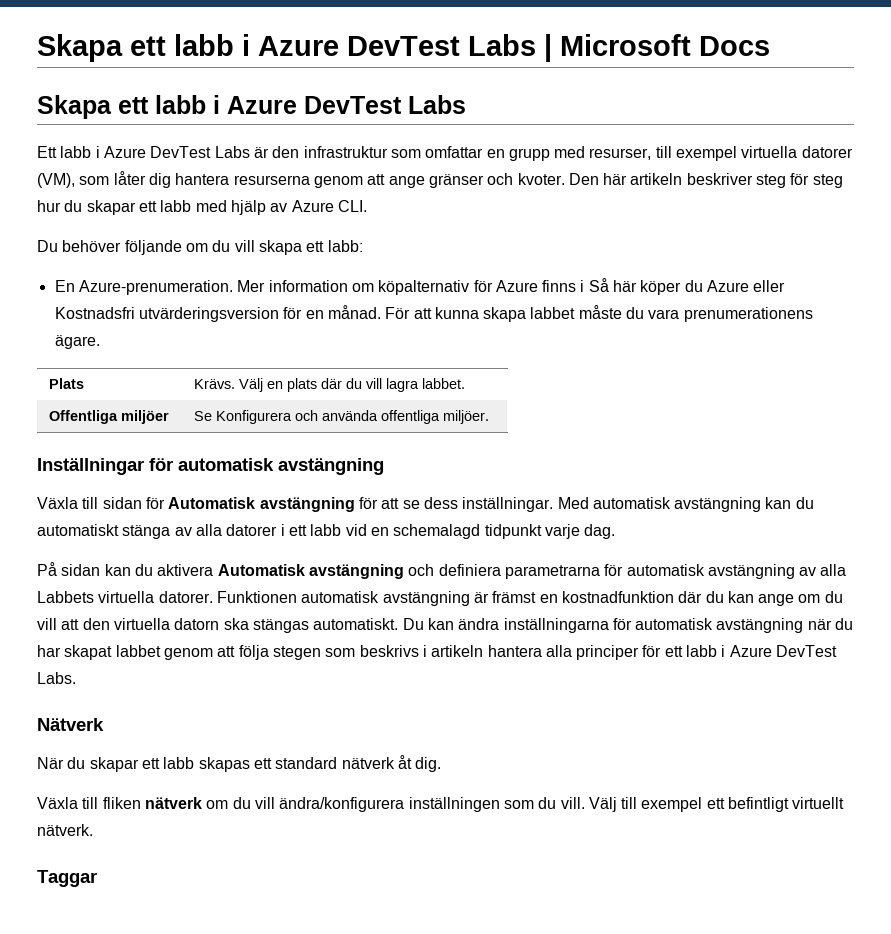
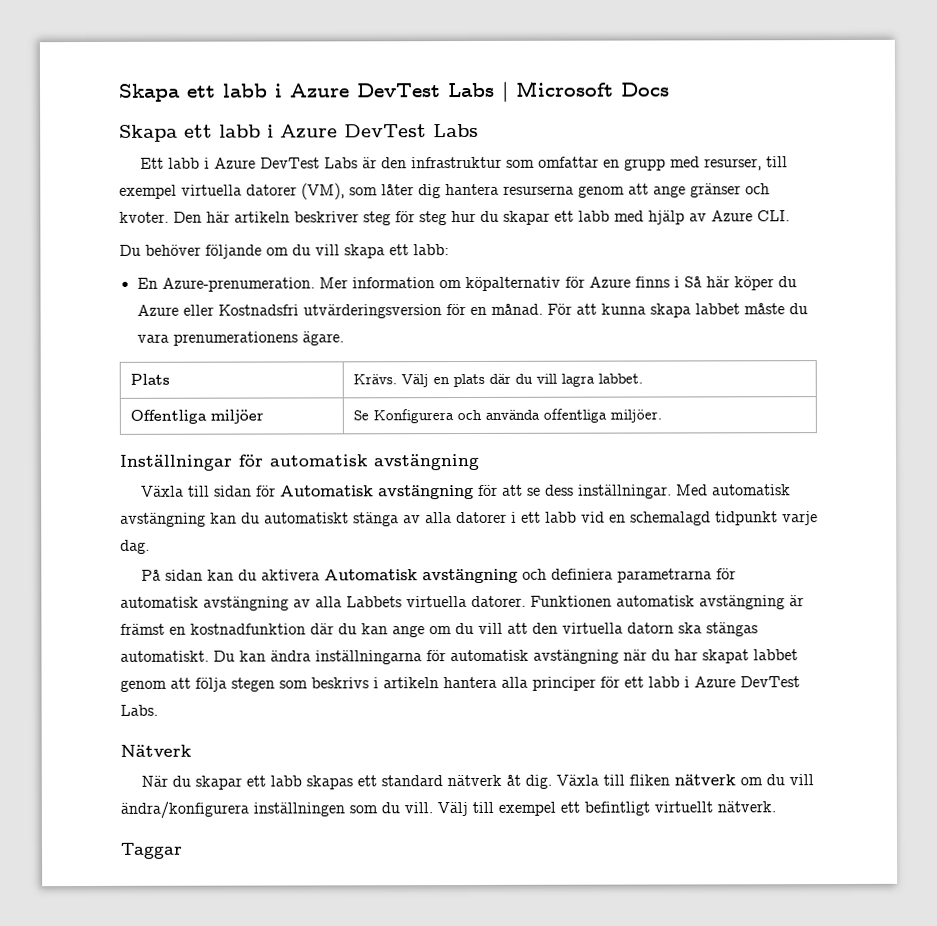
- När du skapar ett labb skapas ett standard nätverk åt dig.
- Växla till fliken nätverk om du vill ändra/konfigurera inställningen som du vill.
+ När du skapar ett labb skapas ett standard nätverk åt dig. Växla till fliken nätverk om du vill ändra/konfigurera inställningen som du vill.

